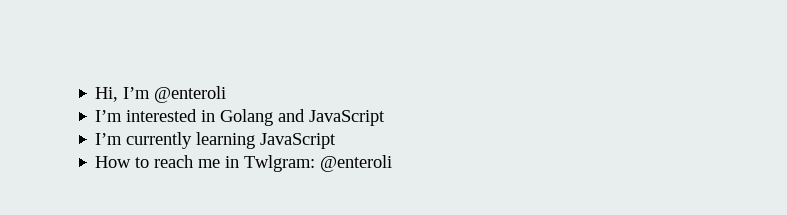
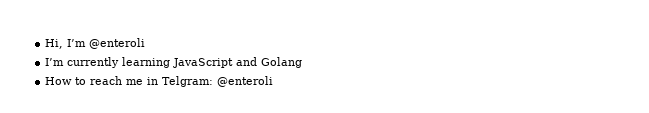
- I’m interested in Golang and JavaScript
- I’m currently learning JavaScript
+ I’m currently learning JavaScript and Golang
- How to reach me in Twlgram: @enteroli
+ How to reach me in Telgram: @enteroli

